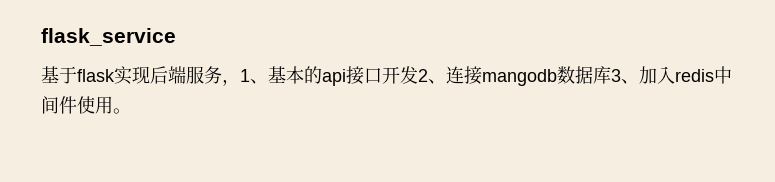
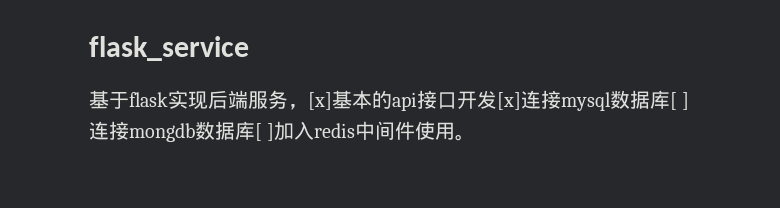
- 基于flask实现后端服务，1、基本的api接口开发2、连接mangodb数据库3、加入redis中间件使用。
+ 基于flask实现后端服务，[x]基本的api接口开发[x]连接mysql数据库[ ]连接mongdb数据库[ ]加入redis中间件使用。

